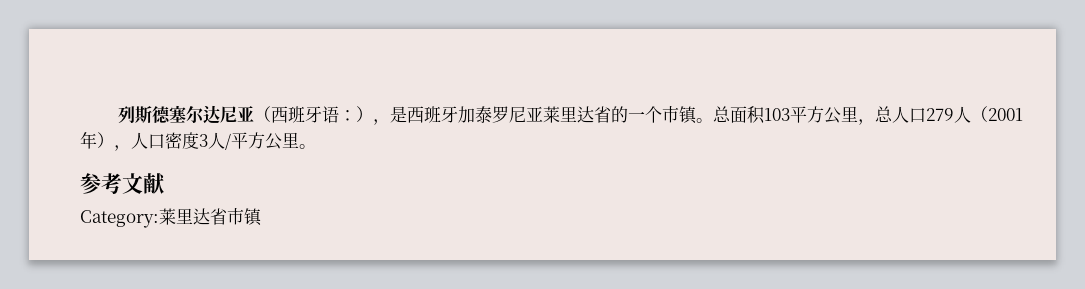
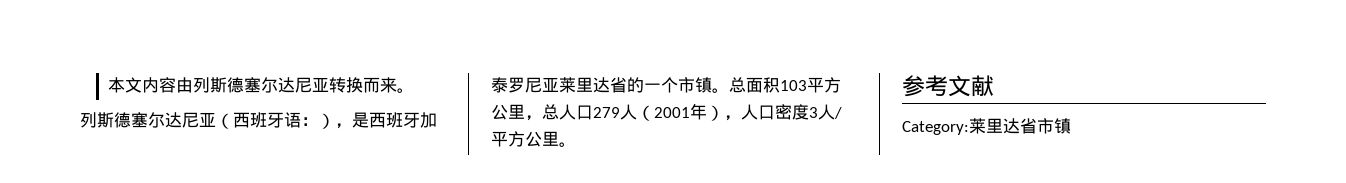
+ 本文内容由列斯德塞尔达尼亚转换而来。

